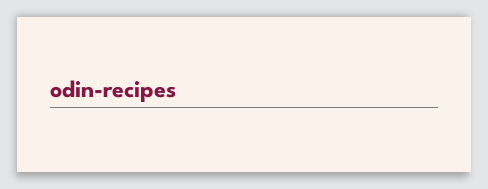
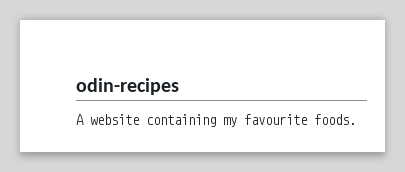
+ A website containing my favourite foods.

